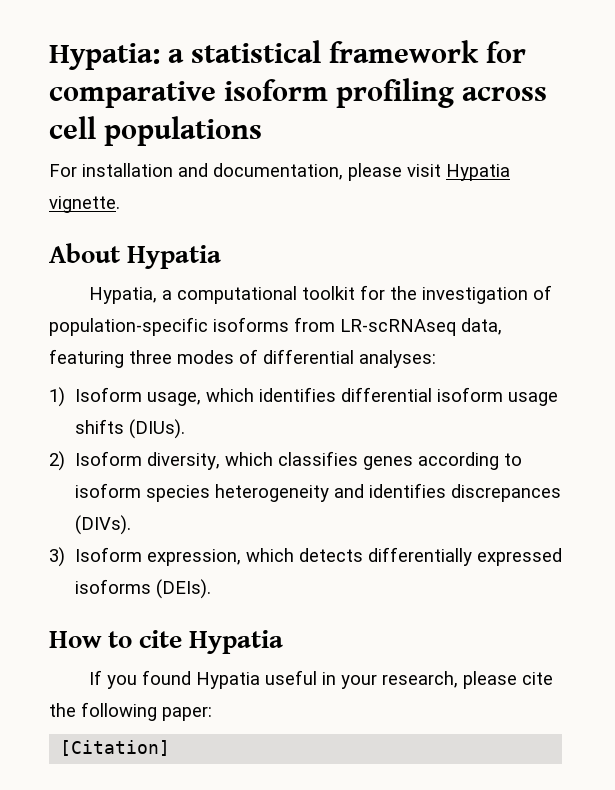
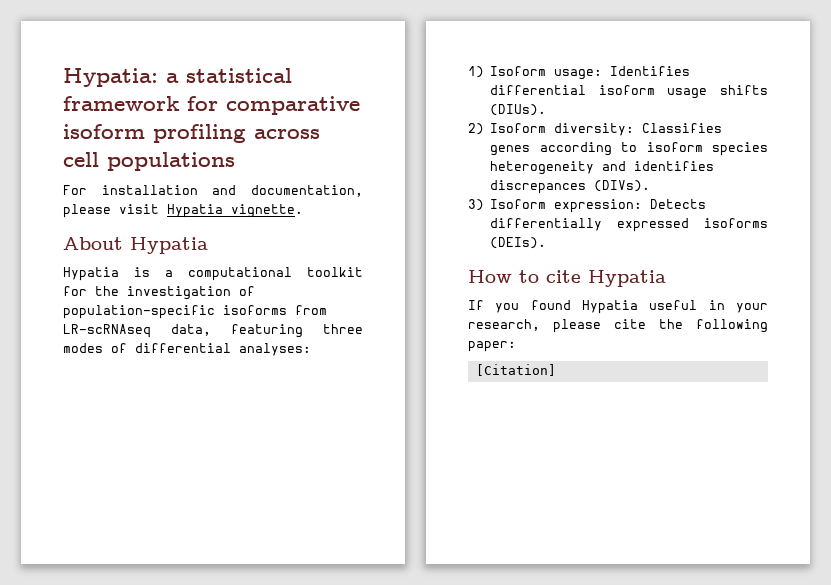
- Hypatia, a computational toolkit for the investigation of population-specific isoforms from LR-scRNAseq data, featuring three modes of differential analyses:
+ Hypatia is a computational toolkit for the investigation of population-specific isoforms from LR-scRNAseq data, featuring three modes of differential analyses:
- 1) Isoform usage, which identifies differential isoform usage shifts (DIUs).
+ 1) Isoform usage: Identifies differential isoform usage shifts (DIUs).
- 2) Isoform diversity, which classifies genes according to isoform species heterogeneity and identifies discrepances (DIVs).
+ 2) Isoform diversity: Classifies genes according to isoform species heterogeneity and identifies discrepances (DIVs).
- 3) Isoform expression, which detects differentially expressed isoforms (DEIs).
+ 3) Isoform expression: Detects differentially expressed isoforms (DEIs).

